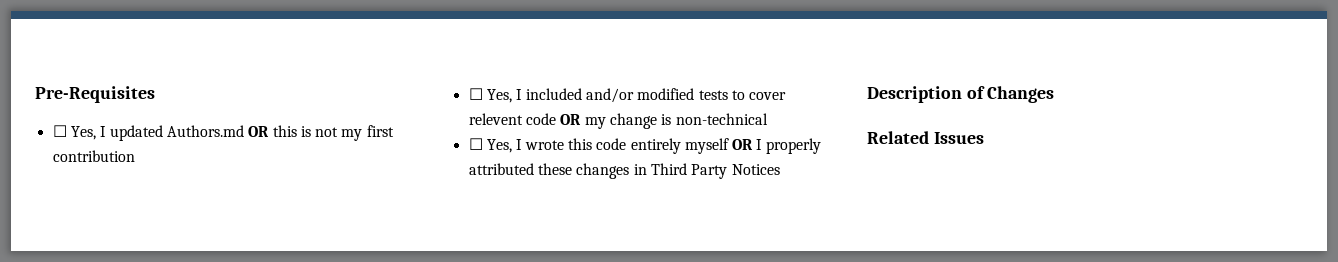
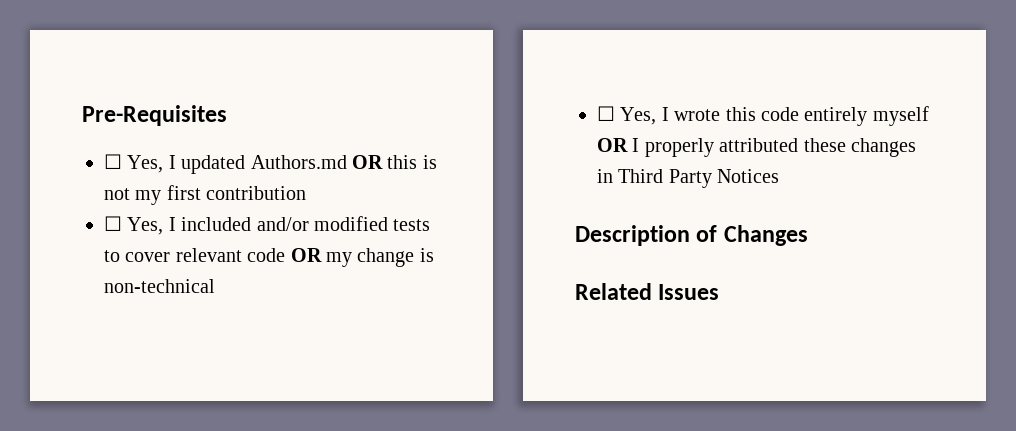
- ☐ Yes, I included and/or modified tests to cover relevent code OR my change is non-technical
+ ☐ Yes, I included and/or modified tests to cover relevant code OR my change is non-technical

